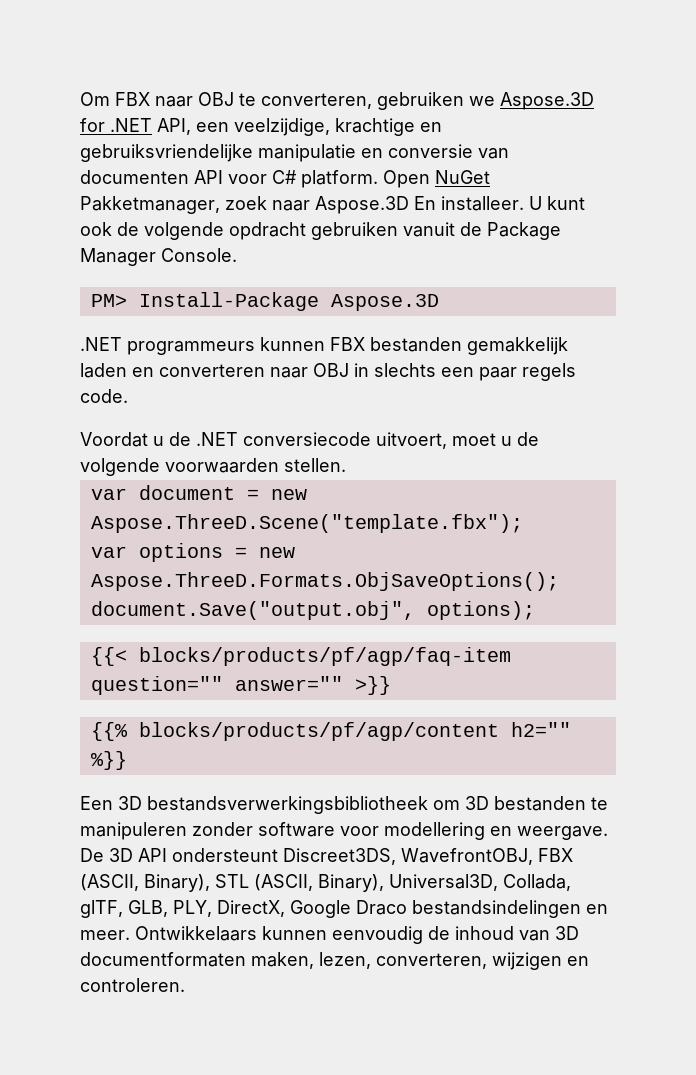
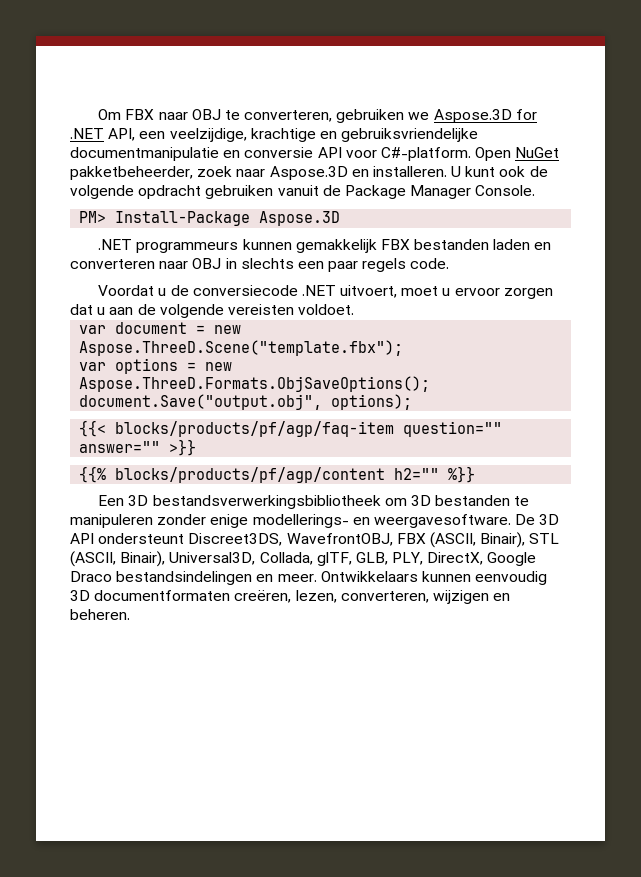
- Om FBX naar OBJ te converteren, gebruiken we Aspose.3D for .NET API, een veelzijdige, krachtige en gebruiksvriendelijke manipulatie en conversie van documenten API voor C# platform.
+ Om FBX naar OBJ te converteren, gebruiken we Aspose.3D for .NET API, een veelzijdige, krachtige en gebruiksvriendelijke documentmanipulatie en conversie API voor C#-platform.
- Open NuGet Pakketmanager, zoek naar Aspose.3D En installeer.
+ Open NuGet pakketbeheerder, zoek naar Aspose.3D en installeren.
- .NET programmeurs kunnen FBX bestanden gemakkelijk laden en converteren naar OBJ in slechts een paar regels code.
+ .NET programmeurs kunnen gemakkelijk FBX bestanden laden en converteren naar OBJ in slechts een paar regels code.
- Voordat u de .NET conversiecode uitvoert, moet u de volgende voorwaarden stellen.
+ Voordat u de conversiecode .NET uitvoert, moet u ervoor zorgen dat u aan de volgende vereisten voldoet.
- Een 3D bestandsverwerkingsbibliotheek om 3D bestanden te manipuleren zonder software voor modellering en weergave.
+ Een 3D bestandsverwerkingsbibliotheek om 3D bestanden te manipuleren zonder enige modellerings- en weergavesoftware.
- De 3D API ondersteunt Discreet3DS, WavefrontOBJ, FBX (ASCII, Binary), STL (ASCII, Binary), Universal3D, Collada, glTF, GLB, PLY, DirectX, Google Draco bestandsindelingen en meer.
+ De 3D API ondersteunt Discreet3DS, WavefrontOBJ, FBX (ASCII, Binair), STL (ASCII, Binair), Universal3D, Collada, glTF, GLB, PLY, DirectX, Google Draco bestandsindelingen en meer.
- Ontwikkelaars kunnen eenvoudig de inhoud van 3D documentformaten maken, lezen, converteren, wijzigen en controleren.
+ Ontwikkelaars kunnen eenvoudig 3D documentformaten creëren, lezen, converteren, wijzigen en beheren.

